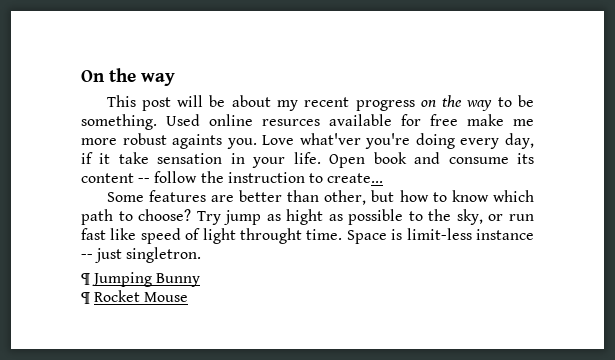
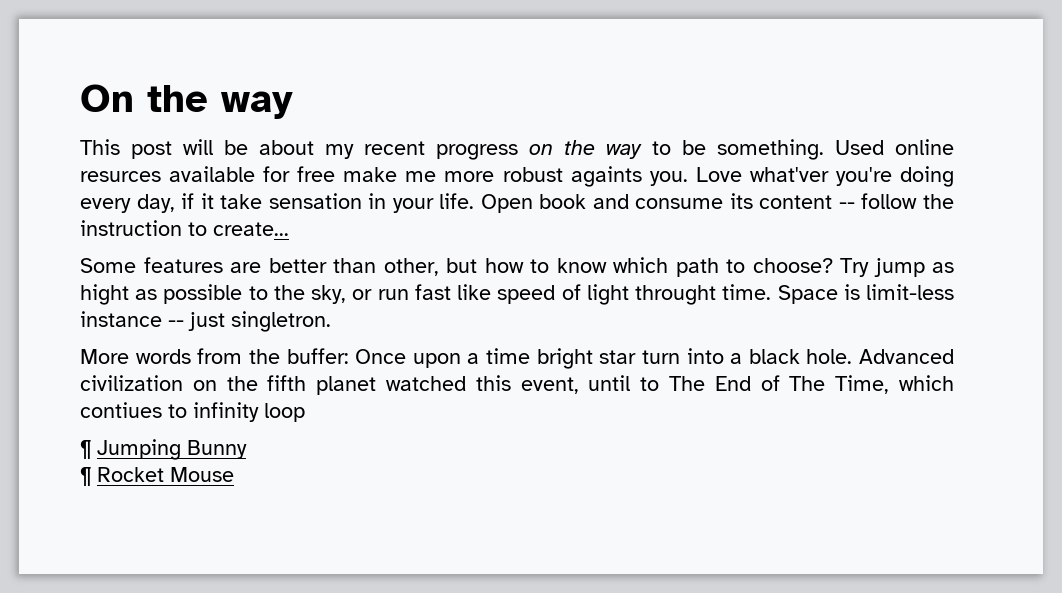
+ More words from the buffer: Once upon a time bright star turn into a black hole. Advanced civilization on the fifth planet watched this event, until to The End of The Time, which contiues to infinity loop

